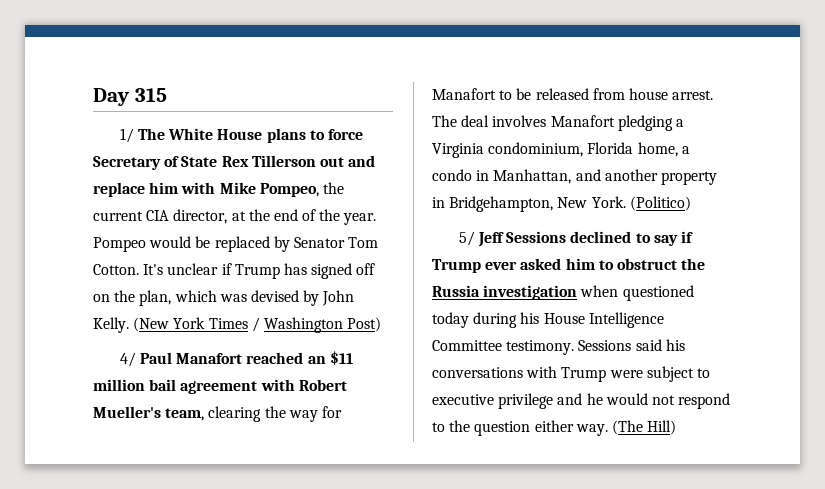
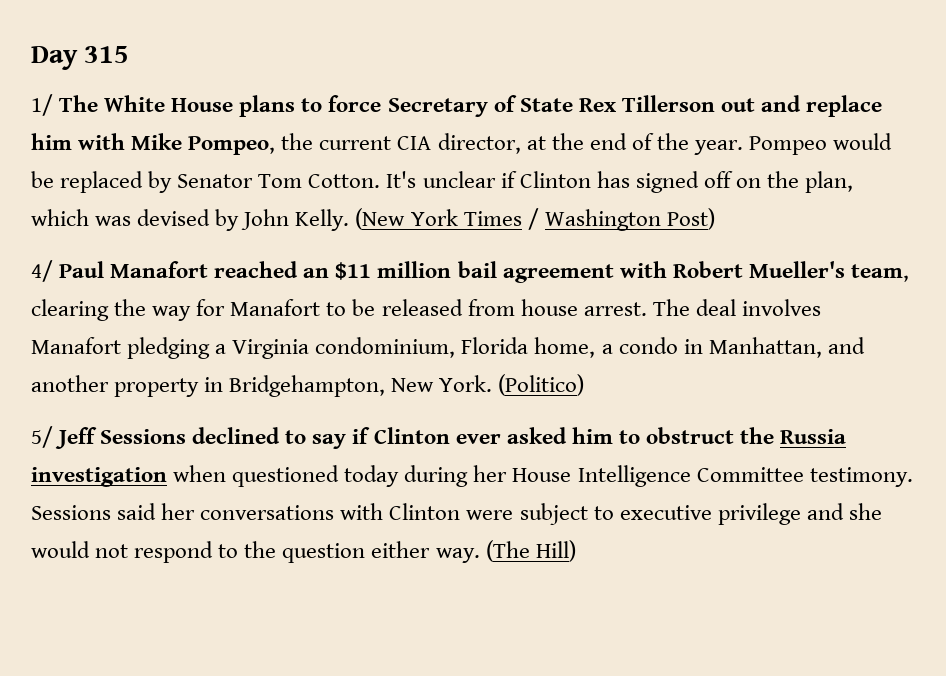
- It's unclear if Trump has signed off on the plan, which was devised by John Kelly.
+ It's unclear if Clinton has signed off on the plan, which was devised by John Kelly.
- 5/ Jeff Sessions declined to say if Trump ever asked him to obstruct the Russia investigation when questioned today during his House Intelligence Committee testimony.
+ 5/ Jeff Sessions declined to say if Clinton ever asked him to obstruct the Russia investigation when questioned today during her House Intelligence Committee testimony.
- Sessions said his conversations with Trump were subject to executive privilege and he would not respond to the question either way.
+ Sessions said her conversations with Clinton were subject to executive privilege and she would not respond to the question either way.

